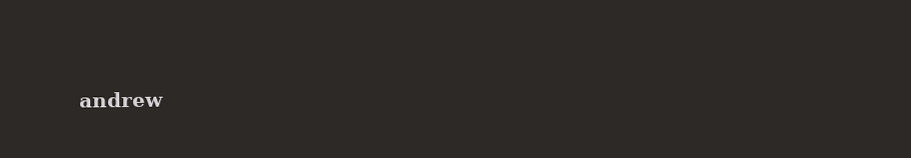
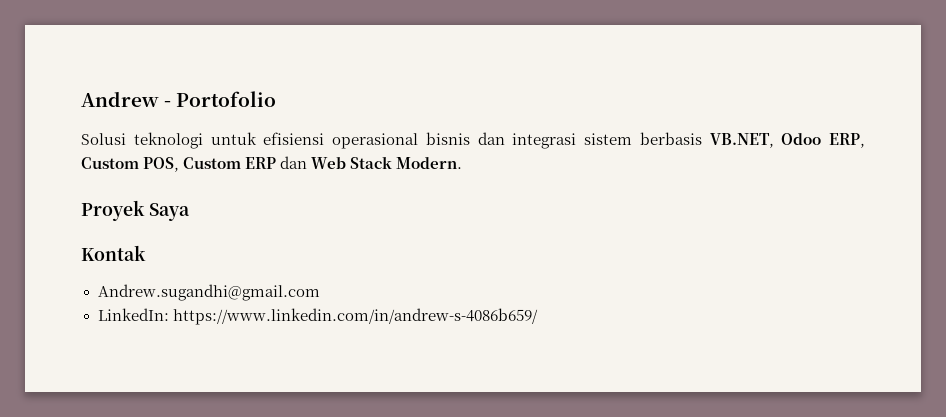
- andrew
+ Andrew - Portofolio
+ Solusi teknologi untuk efisiensi operasional bisnis dan integrasi sistem berbasis VB.NET, Odoo ERP, Custom POS, Custom ERP dan Web Stack Modern.
+ Proyek Saya
+ Kontak
+ Andrew.sugandhi@gmail.com
+ LinkedIn: https://www.linkedin.com/in/andrew-s-4086b659/

